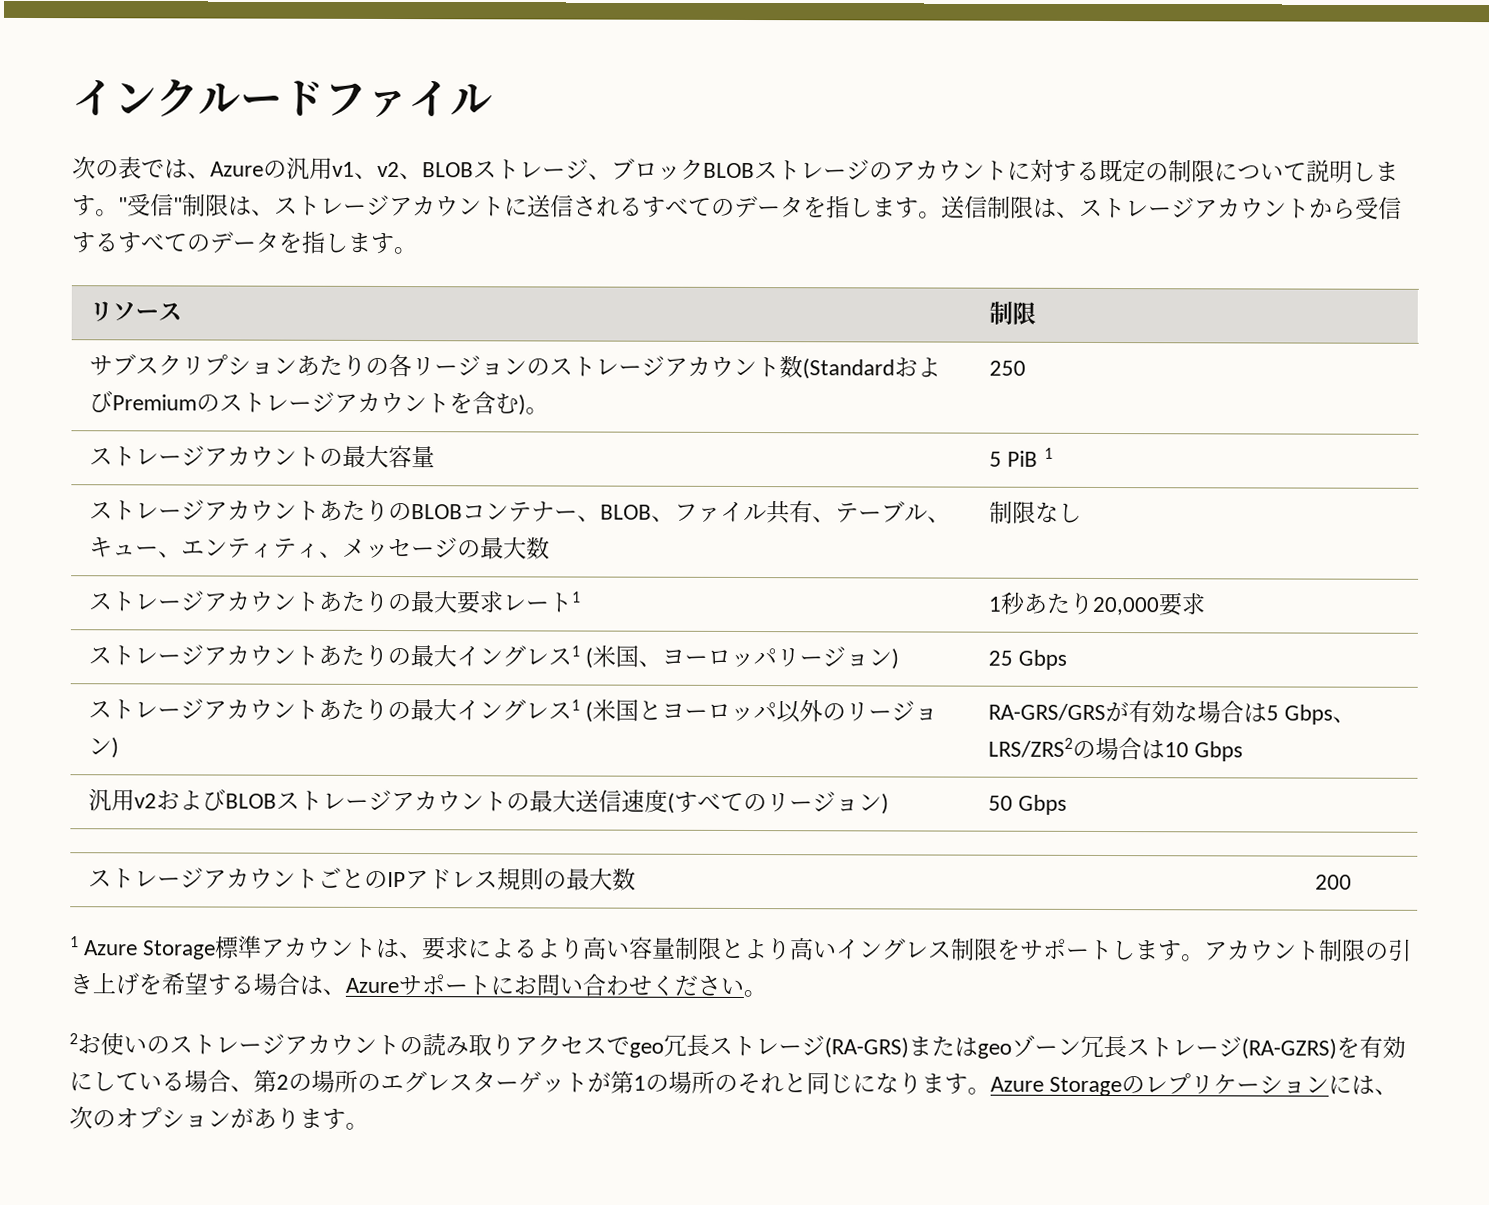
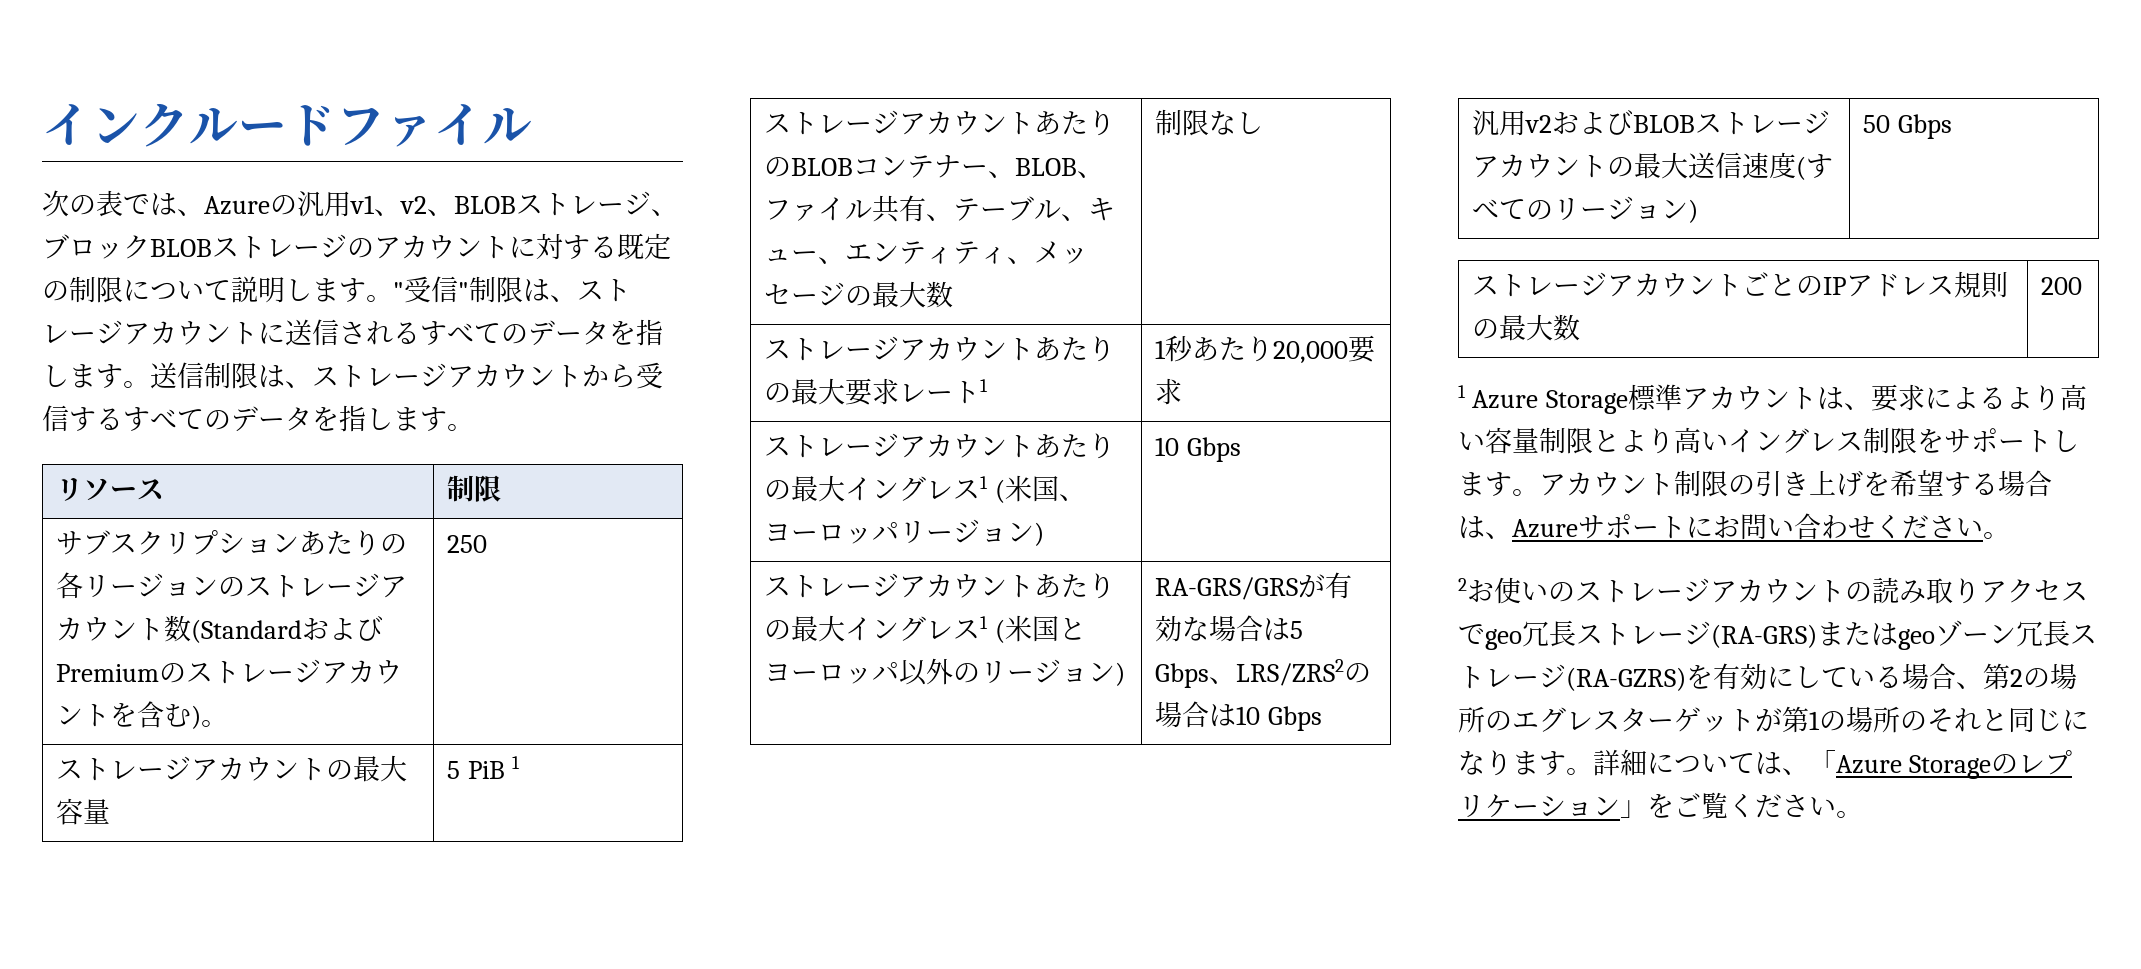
- ストレージアカウントあたりの最大イングレス1 (米国、ヨーロッパリージョン) | 25 Gbps
+ ストレージアカウントあたりの最大イングレス1 (米国、ヨーロッパリージョン) | 10 Gbps
- Azure Storageのレプリケーションには、次のオプションがあります。
+ 詳細については、「Azure Storageのレプリケーション」をご覧ください。

